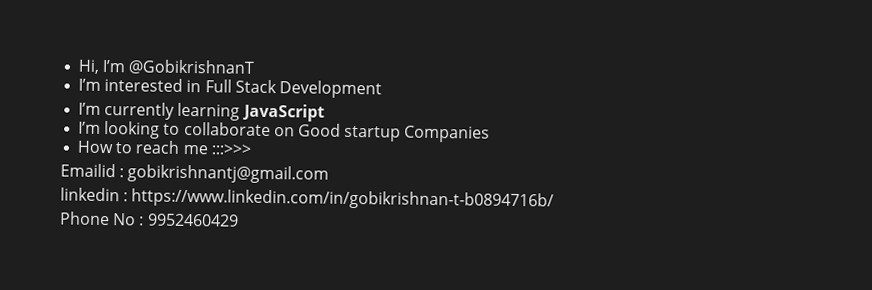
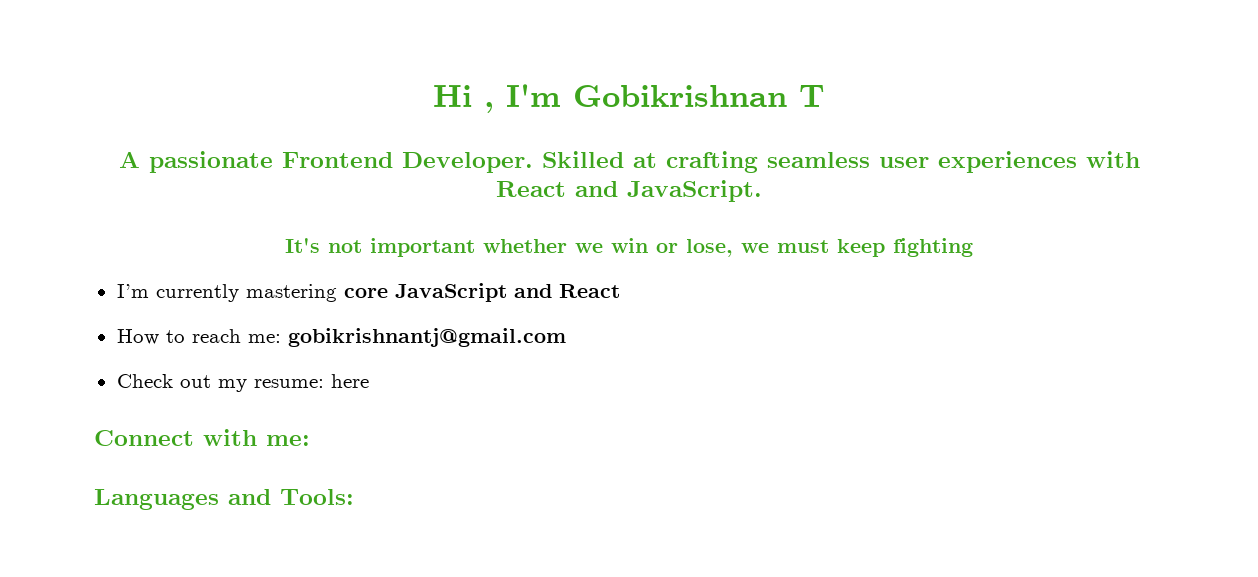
- Hi, I’m @GobikrishnanT
- I’m interested in Full Stack Development
+ Hi , I'm Gobikrishnan T
+ A passionate Frontend Developer. Skilled at crafting seamless user experiences with React and JavaScript.
+ It's not important whether we win or lose, we must keep fighting
- I’m currently learning JavaScript
- I’m looking to collaborate on Good startup Companies
- How to reach me :::>>>
- Emailid : gobikrishnantj@gmail.com
- linkedin : https://www.linkedin.com/in/gobikrishnan-t-b0894716b/
- Phone No : 9952460429
+ I’m currently mastering core JavaScript and React
+ How to reach me: gobikrishnantj@gmail.com
+ Check out my resume: here
+ Connect with me:
+ Languages and Tools:

